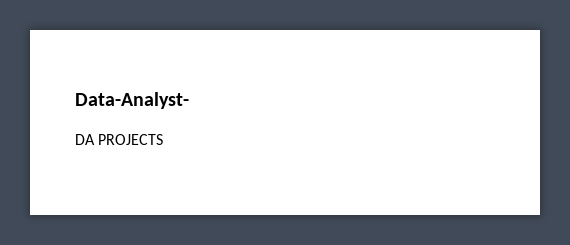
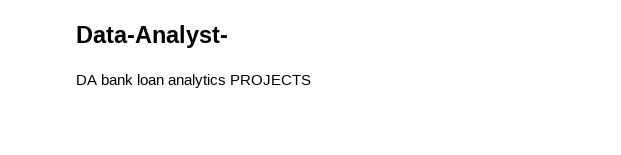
- DA PROJECTS
+ DA bank loan analytics PROJECTS

